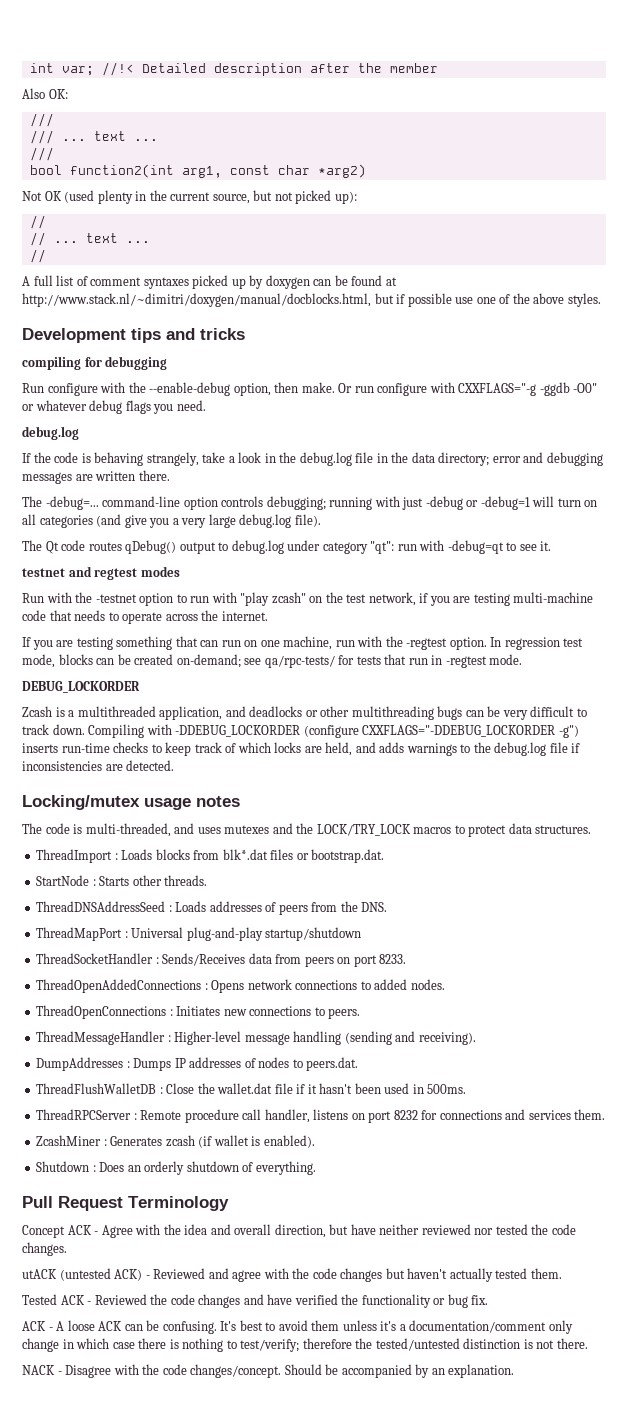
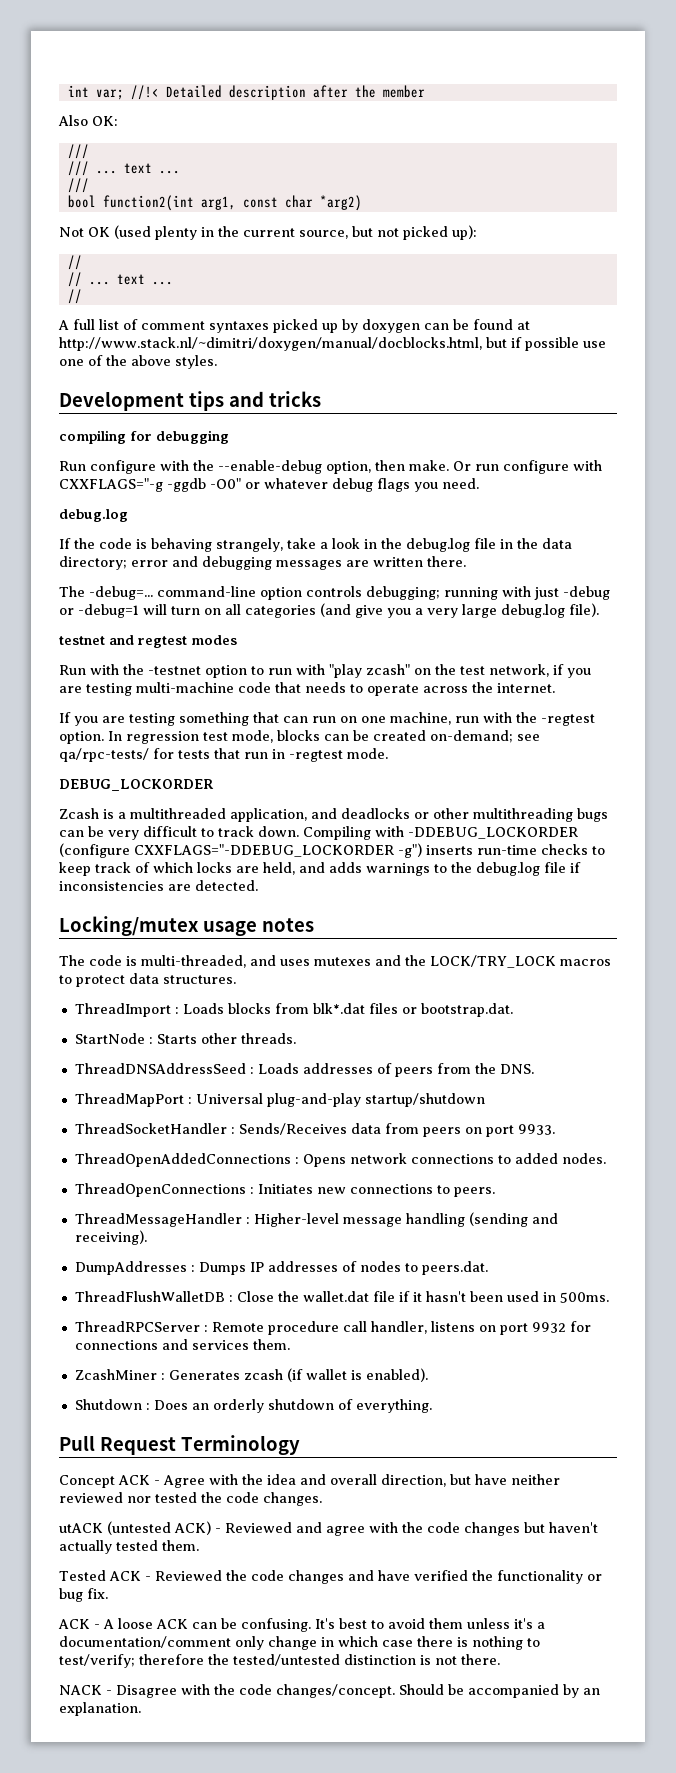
- The Qt code routes qDebug() output to debug.log under category "qt": run with -debug=qt to see it.
- ThreadSocketHandler : Sends/Receives data from peers on port 8233.
+ ThreadSocketHandler : Sends/Receives data from peers on port 9933.
- ThreadRPCServer : Remote procedure call handler, listens on port 8232 for connections and services them.
+ ThreadRPCServer : Remote procedure call handler, listens on port 9932 for connections and services them.

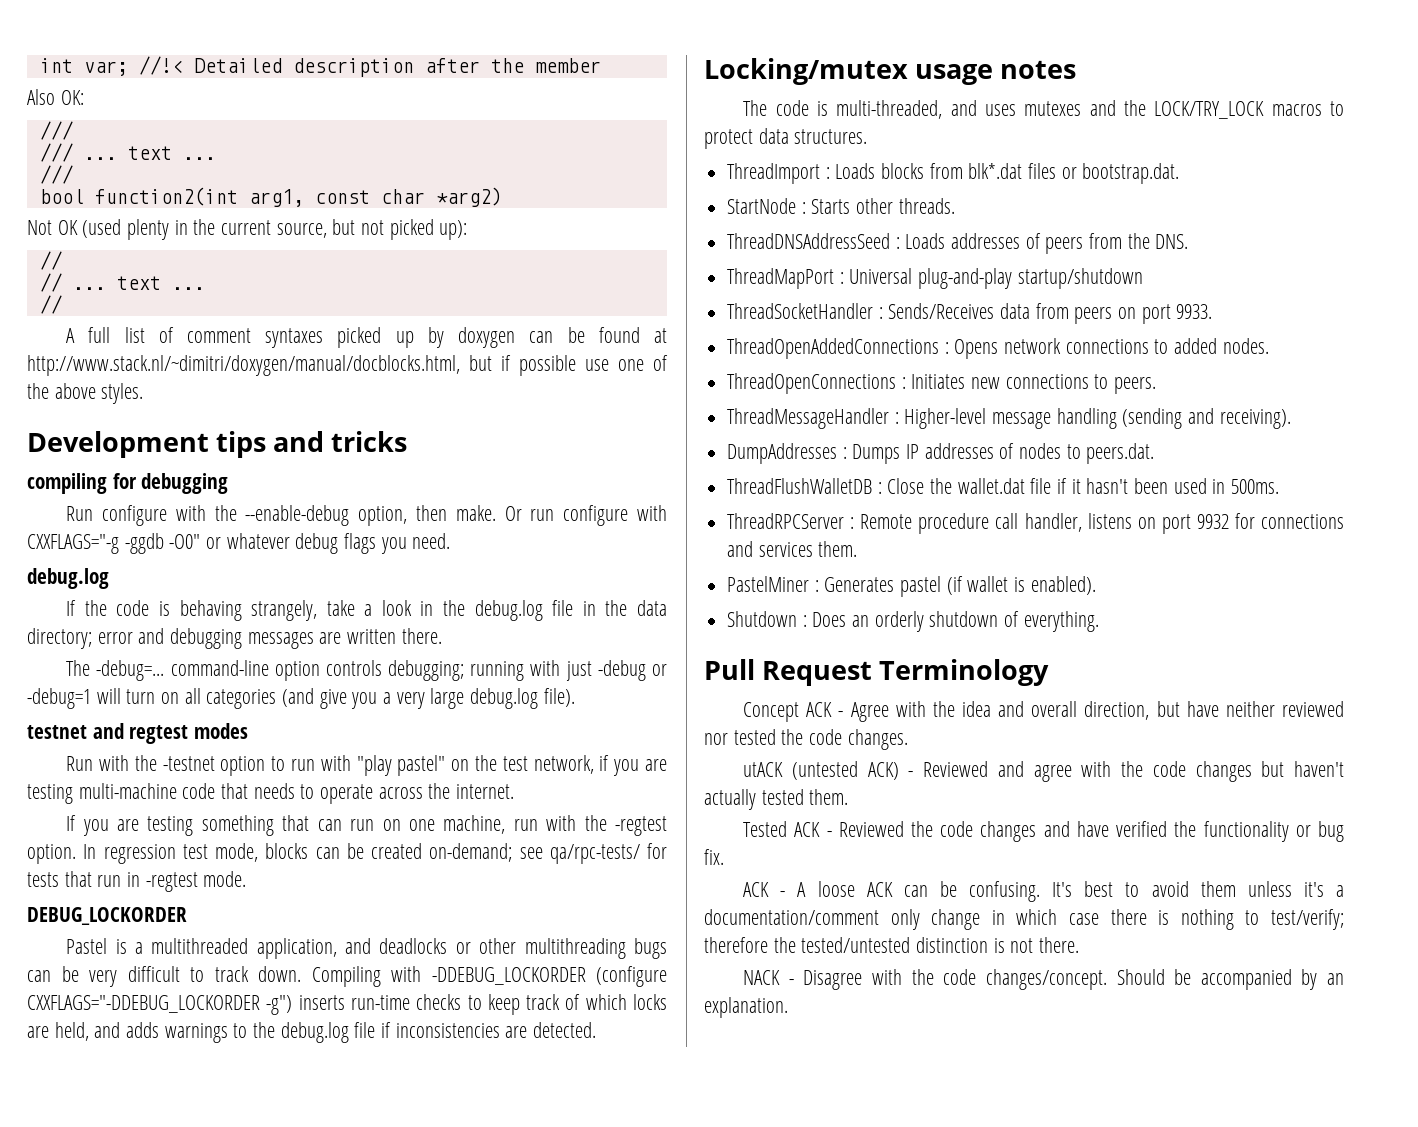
- Run with the -testnet option to run with "play zcash" on the test network, if you are testing multi-machine code that needs to operate across the internet.
+ Run with the -testnet option to run with "play pastel" on the test network, if you are testing multi-machine code that needs to operate across the internet.
- Zcash is a multithreaded application, and deadlocks or other multithreading bugs can be very difficult to track down.
+ Pastel is a multithreaded application, and deadlocks or other multithreading bugs can be very difficult to track down.
- ZcashMiner : Generates zcash (if wallet is enabled).
+ PastelMiner : Generates pastel (if wallet is enabled).

